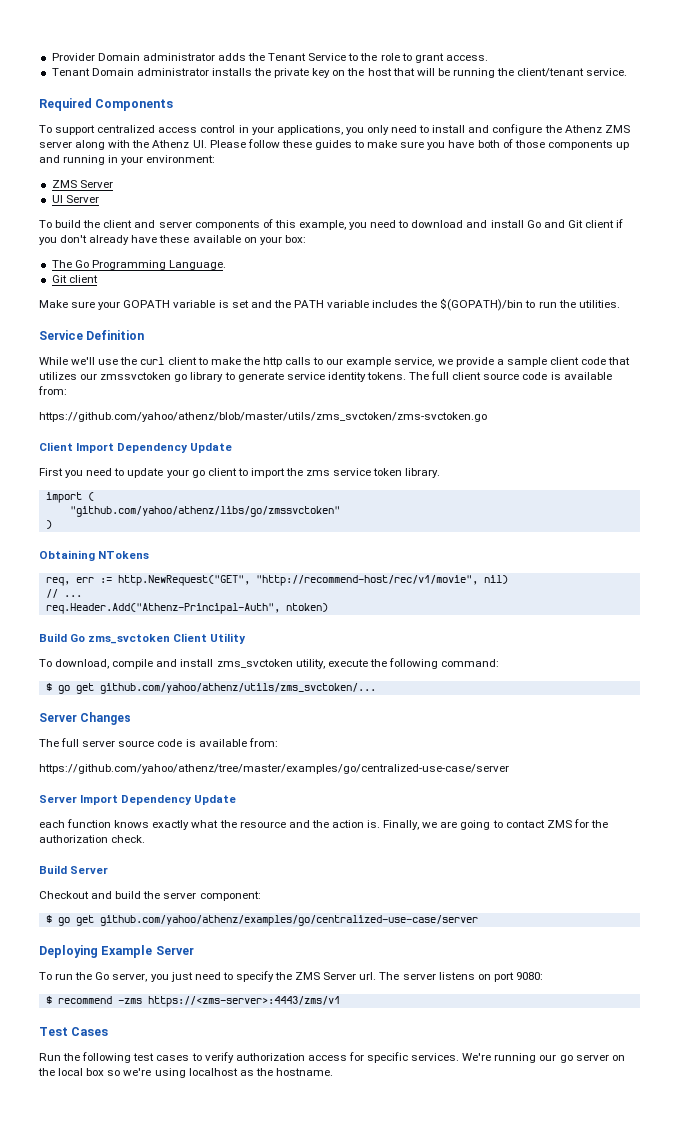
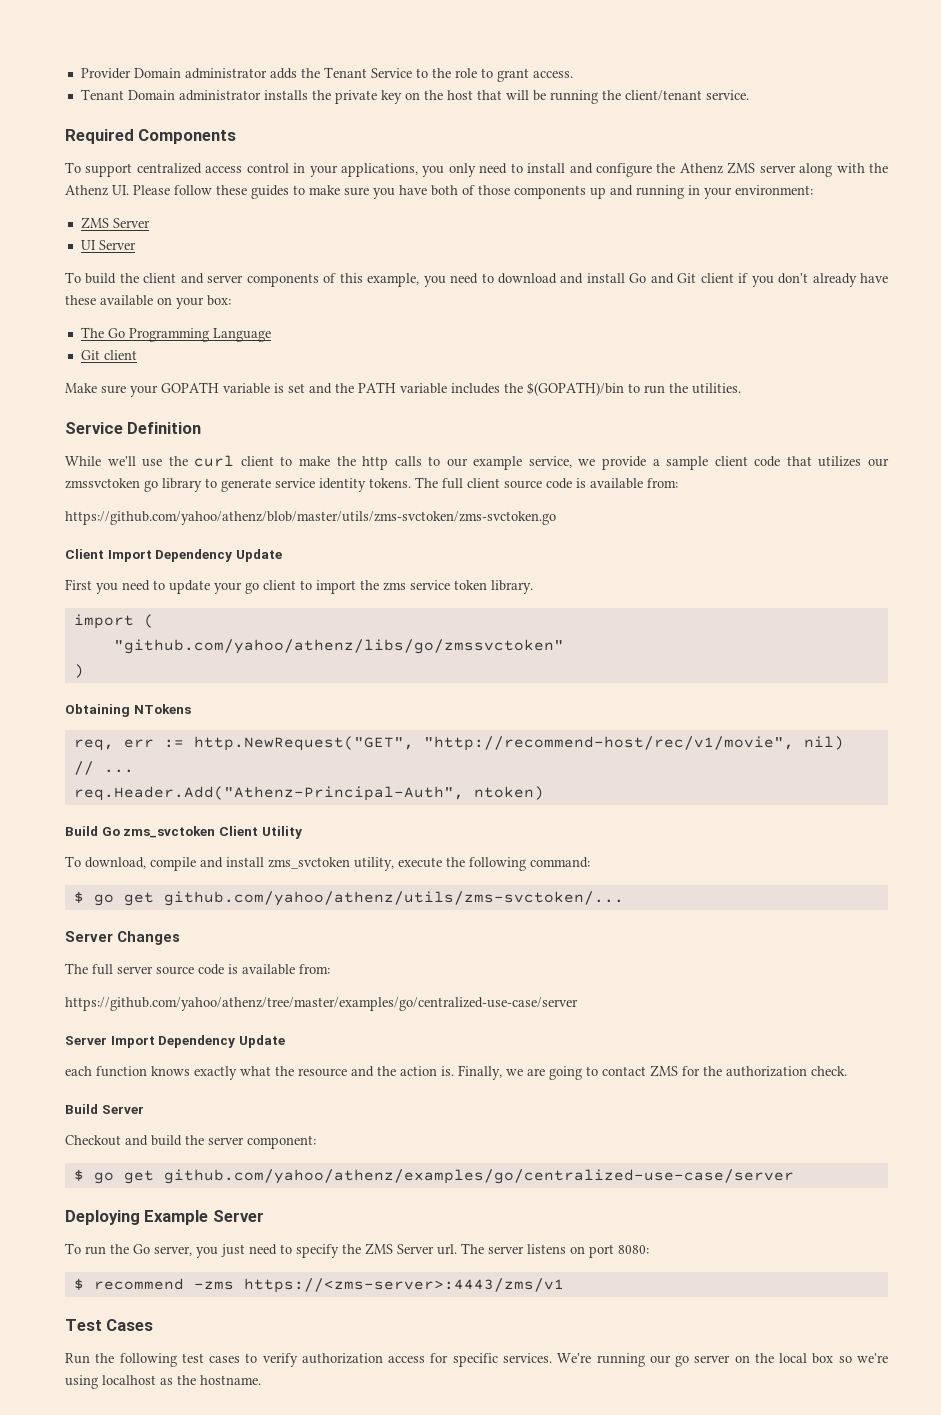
- The Go Programming Language.
+ The Go Programming Language
- https://github.com/yahoo/athenz/blob/master/utils/zms_svctoken/zms-svctoken.go
+ https://github.com/yahoo/athenz/blob/master/utils/zms-svctoken/zms-svctoken.go
- $ go get github.com/yahoo/athenz/utils/zms_svctoken/...
+ $ go get github.com/yahoo/athenz/utils/zms-svctoken/...
- The server listens on port 9080:
+ The server listens on port 8080:

